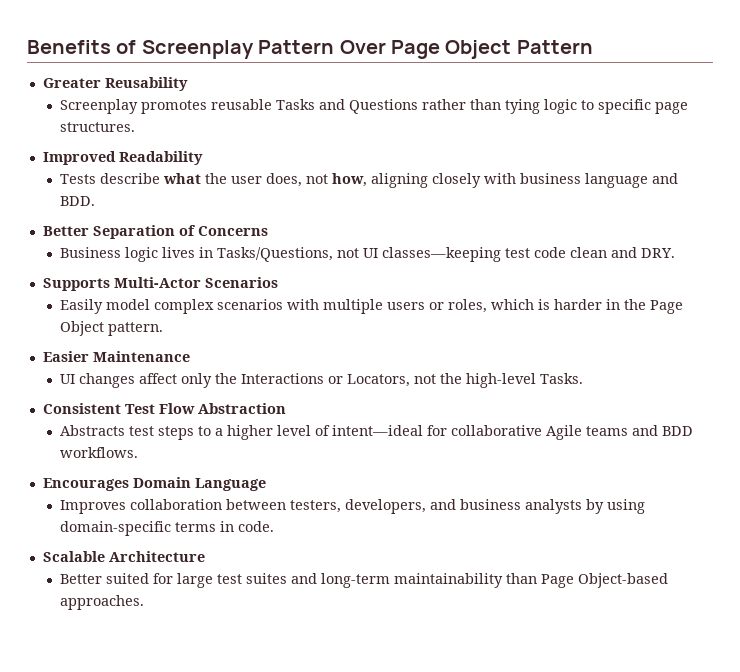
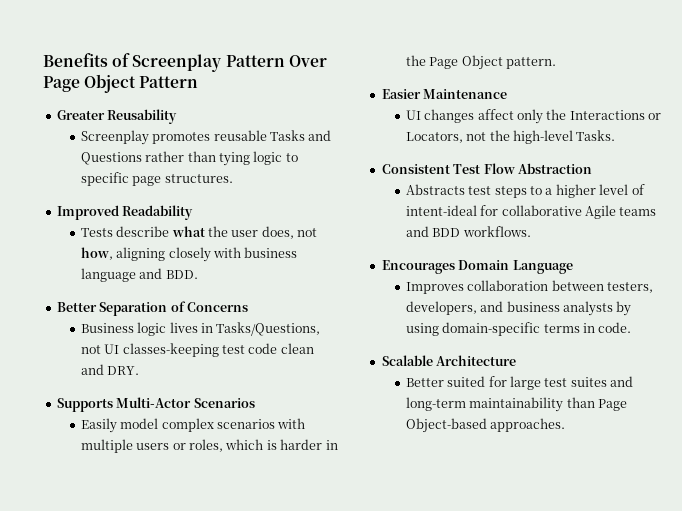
- Business logic lives in Tasks/Questions, not UI classes—keeping test code clean and DRY.
+ Business logic lives in Tasks/Questions, not UI classes-keeping test code clean and DRY.
- Abstracts test steps to a higher level of intent—ideal for collaborative Agile teams and BDD workflows.
+ Abstracts test steps to a higher level of intent-ideal for collaborative Agile teams and BDD workflows.

